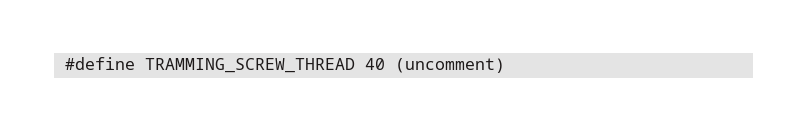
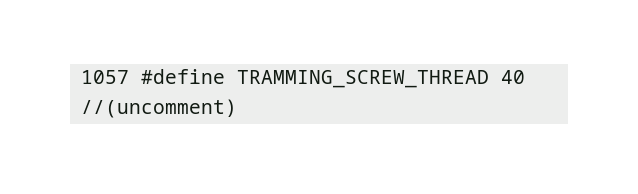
- #define TRAMMING_SCREW_THREAD 40 (uncomment)
+ 1057 #define TRAMMING_SCREW_THREAD 40 //(uncomment)

